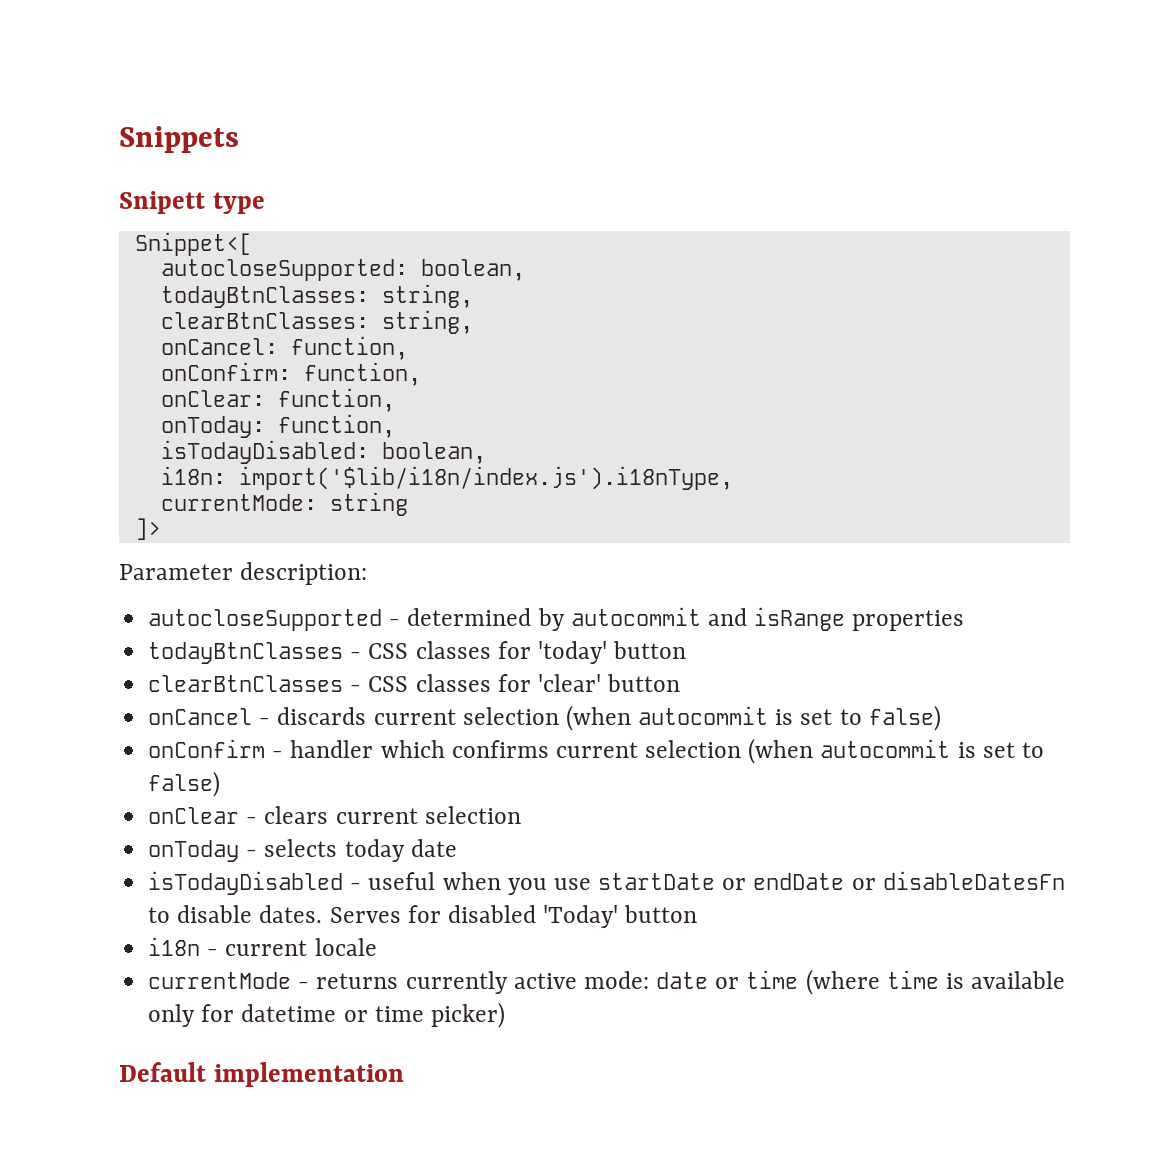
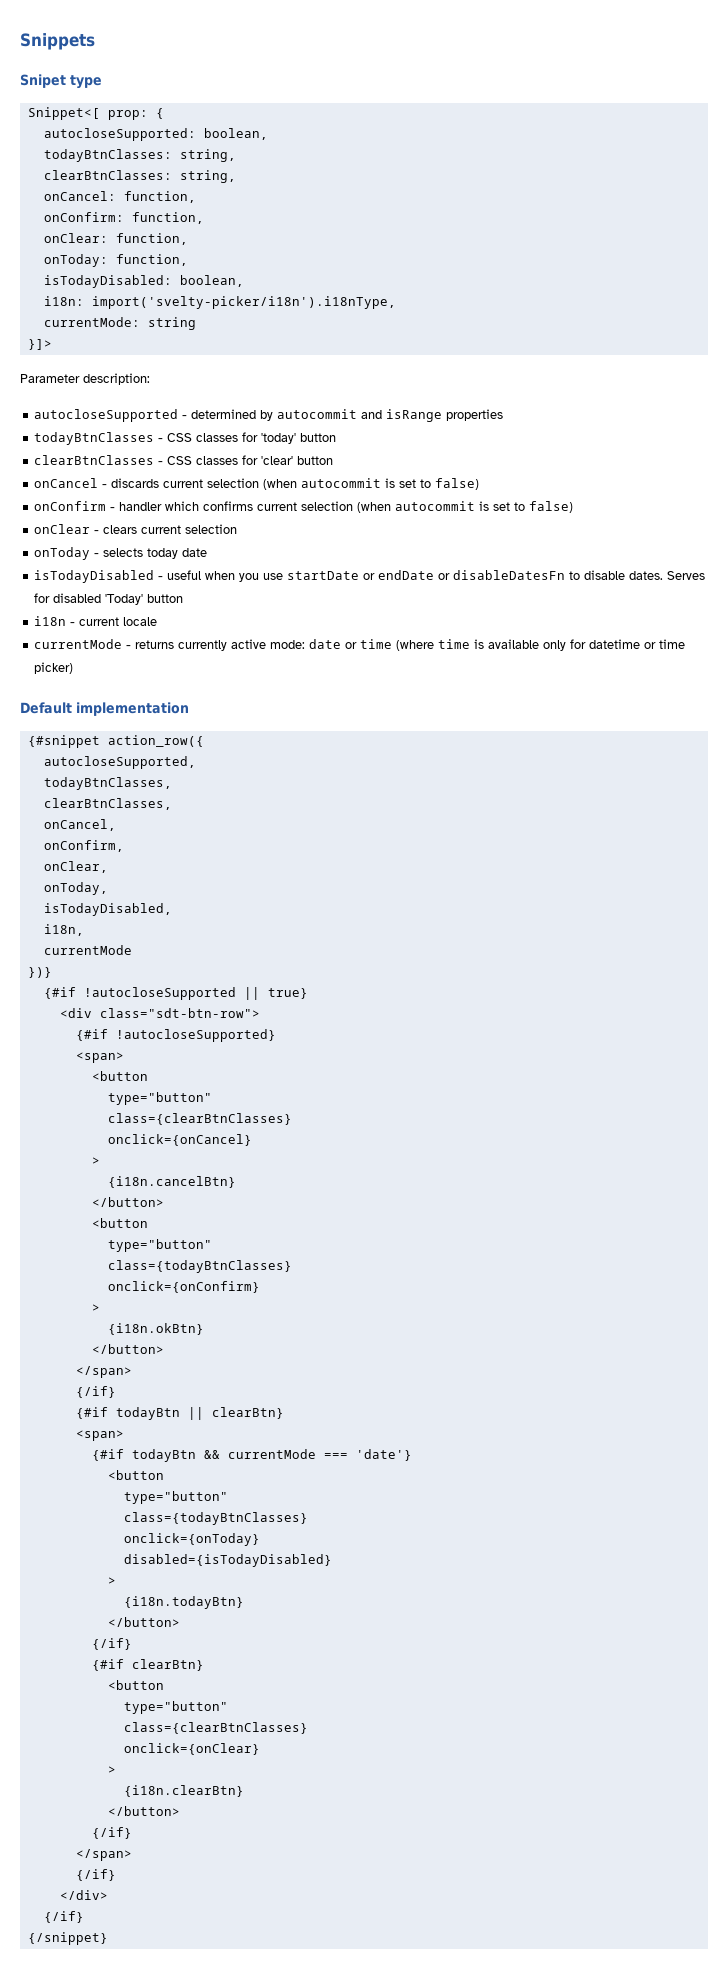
- Snipett type
+ Snipet type
- Snippet<[
+ Snippet<[ prop: {
- i18n: import('$lib/i18n/index.js').i18nType,
+ i18n: import('svelty-picker/i18n').i18nType,
- ]>
+ }]>
+ {#snippet action_row({
+ autocloseSupported,
+ todayBtnClasses,
+ clearBtnClasses,
+ onCancel,
+ onConfirm,
+ onClear,
+ onToday,
+ isTodayDisabled,
+ i18n,
+ currentMode
+ })}
+ {#if !autocloseSupported || true}
+ <div class="sdt-btn-row">
+ {#if !autocloseSupported}
+ <span>
+ <button
+ type="button"
+ class={clearBtnClasses}
+ onclick={onCancel}
+ >
+ {i18n.cancelBtn}
+ </button>
+ <button
+ type="button"
+ class={todayBtnClasses}
+ onclick={onConfirm}
+ >
+ {i18n.okBtn}
+ </button>
+ </span>
+ {/if}
+ {#if todayBtn || clearBtn}
+ <span>
+ {#if todayBtn && currentMode === 'date'}
+ <button
+ type="button"
+ class={todayBtnClasses}
+ onclick={onToday}
+ disabled={isTodayDisabled}
+ >
+ {i18n.todayBtn}
+ </button>
+ {/if}
+ {#if clearBtn}
+ <button
+ type="button"
+ class={clearBtnClasses}
+ onclick={onClear}
+ >
+ {i18n.clearBtn}
+ </button>
+ {/if}
+ </span>
+ {/if}
+ </div>
+ {/if}
+ {/snippet}

